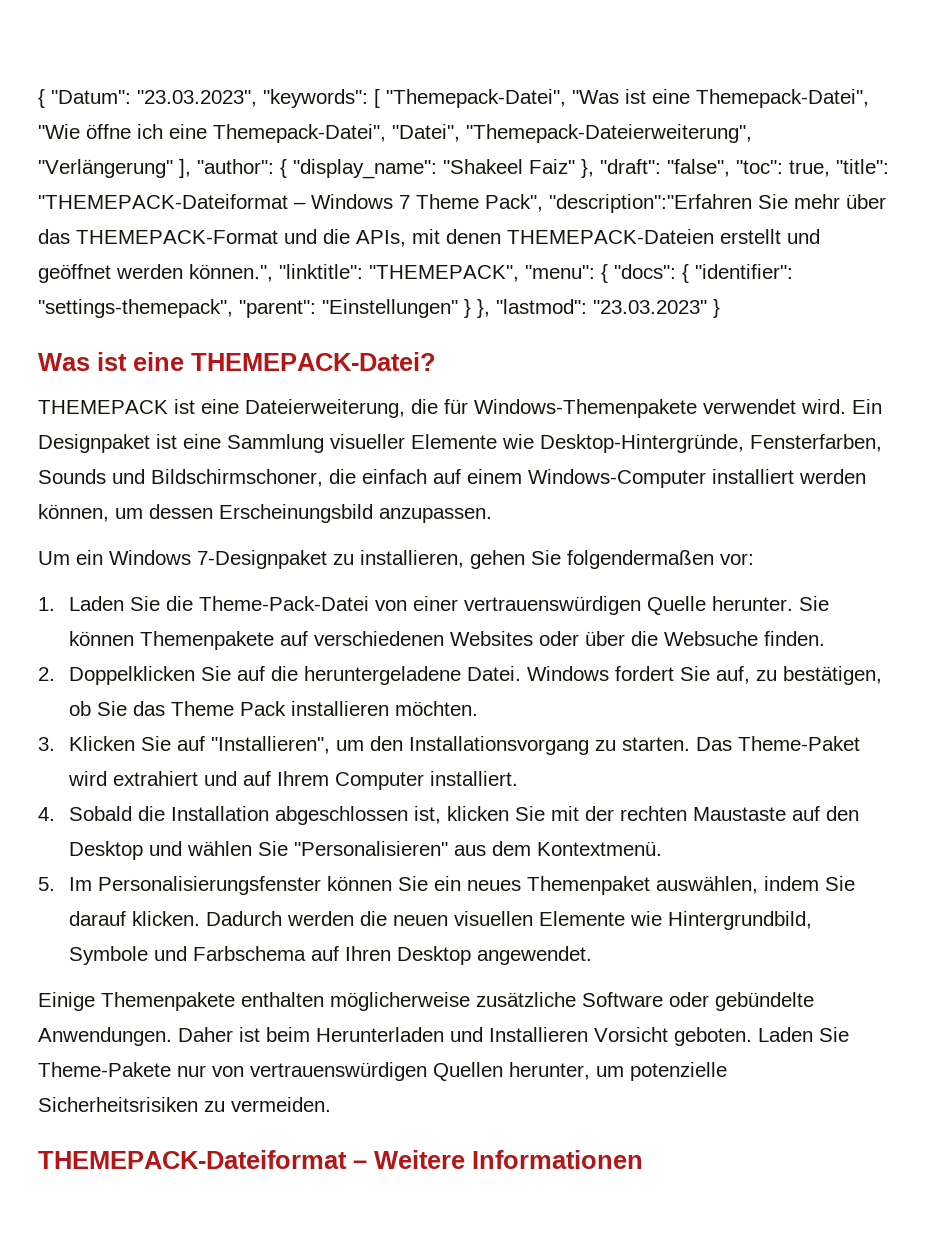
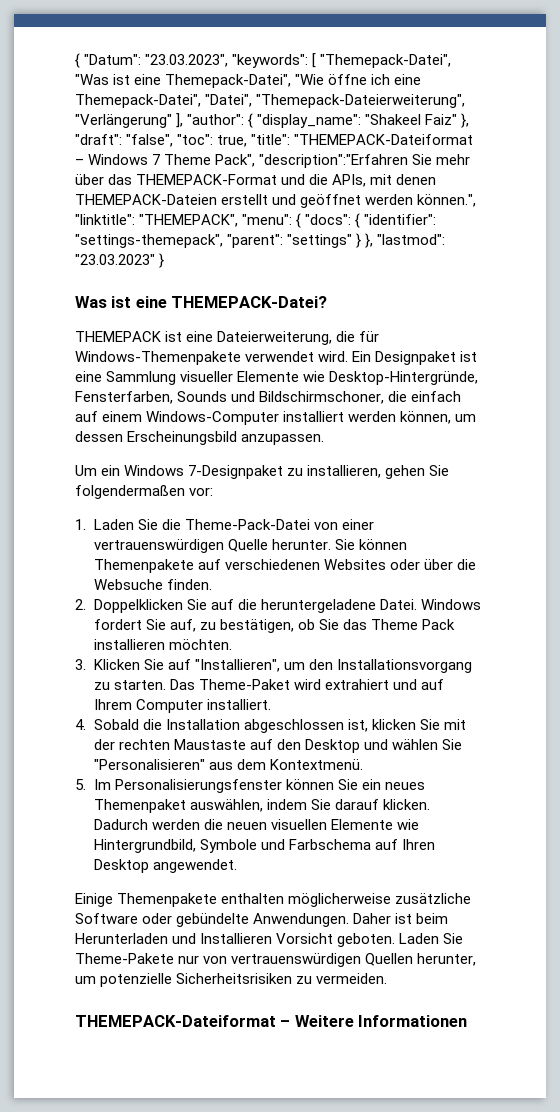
- "Einstellungen" } }, "lastmod":
+ "settings" } }, "lastmod":

